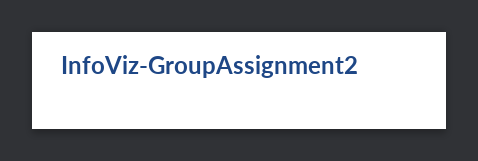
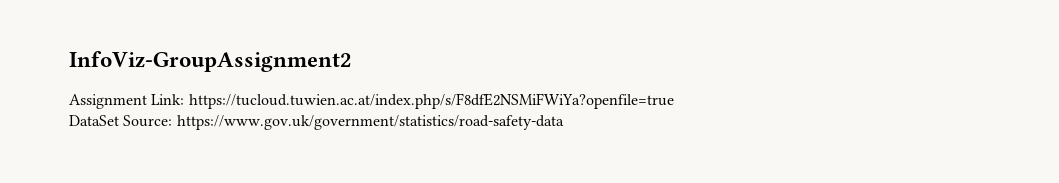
+ Assignment Link: https://tucloud.tuwien.ac.at/index.php/s/F8dfE2NSMiFWiYa?openfile=true
+ DataSet Source: https://www.gov.uk/government/statistics/road-safety-data

